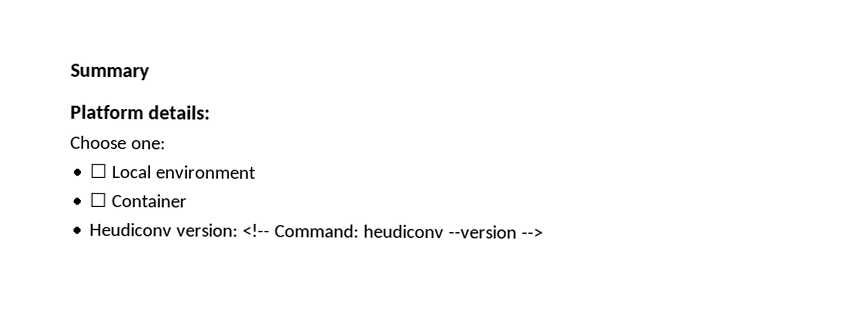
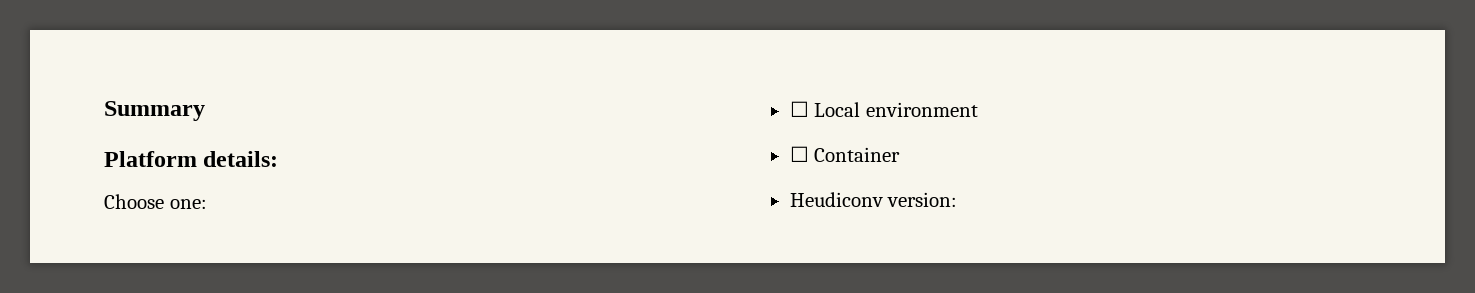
- Heudiconv version: <!-- Command: heudiconv --version -->
+ Heudiconv version:

